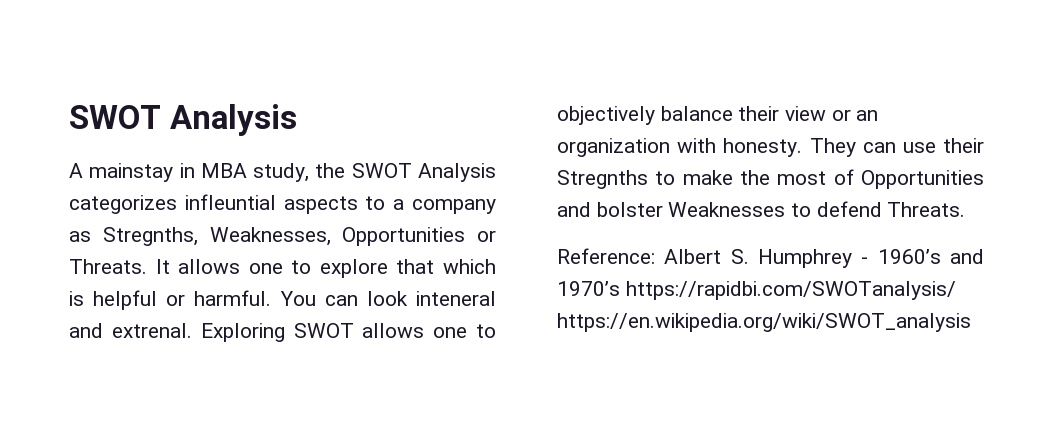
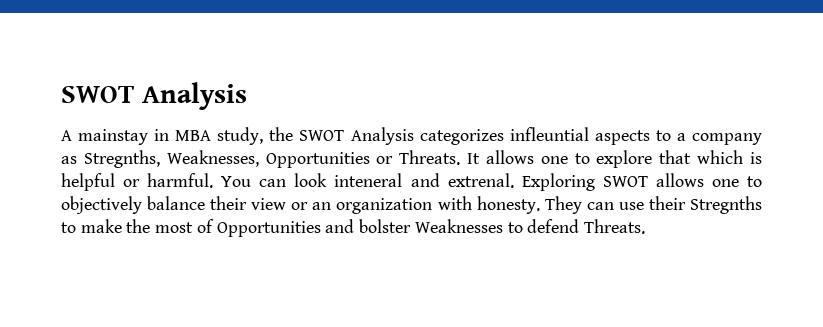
- Reference: Albert S. Humphrey - 1960’s and 1970’s https://rapidbi.com/SWOTanalysis/ https://en.wikipedia.org/wiki/SWOT_analysis

